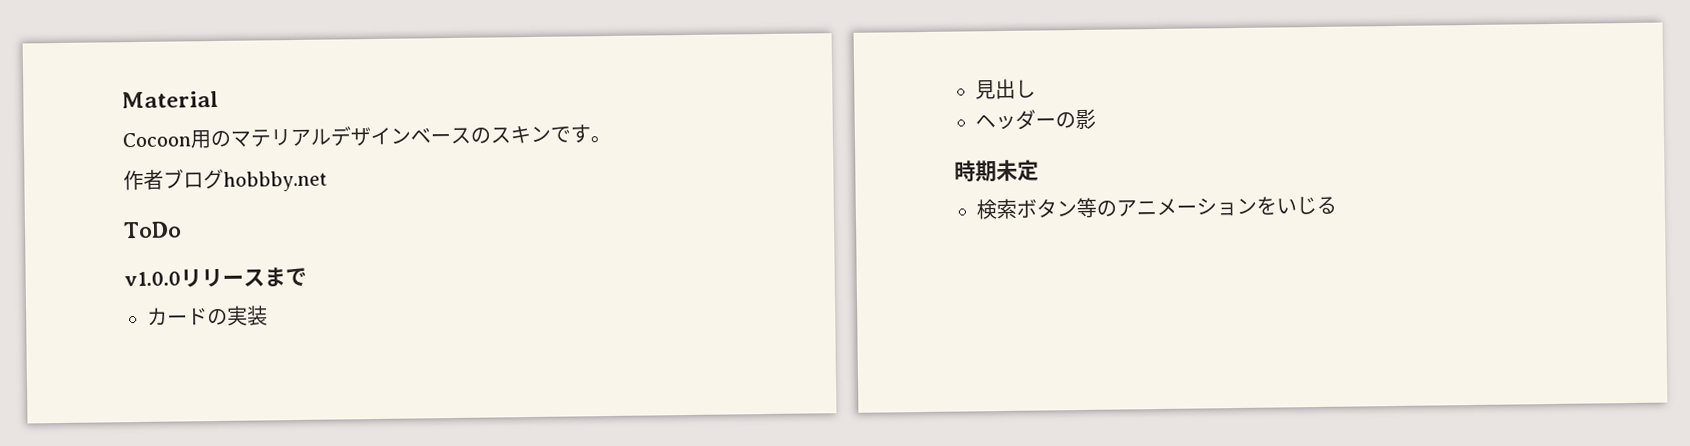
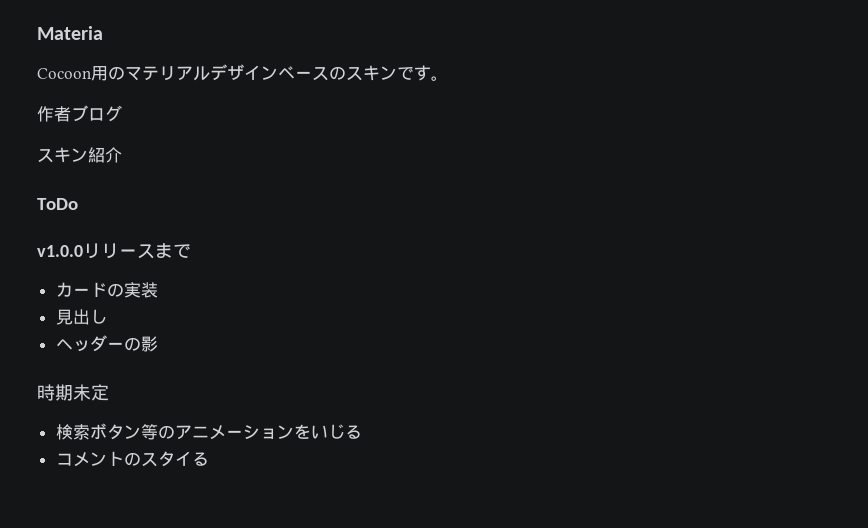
- Material
+ Materia
- 作者ブログhobbby.net
+ 作者ブログ
+ スキン紹介
+ コメントのスタイる

